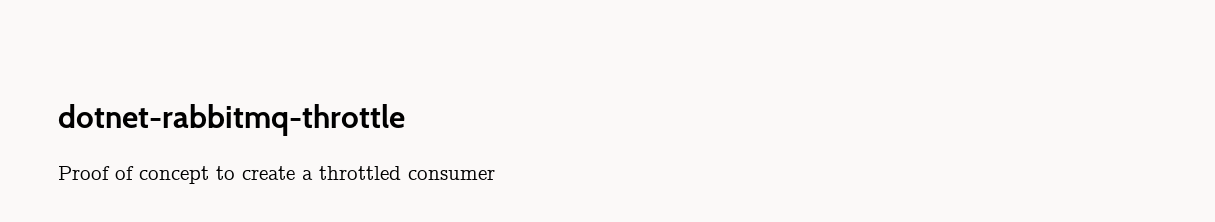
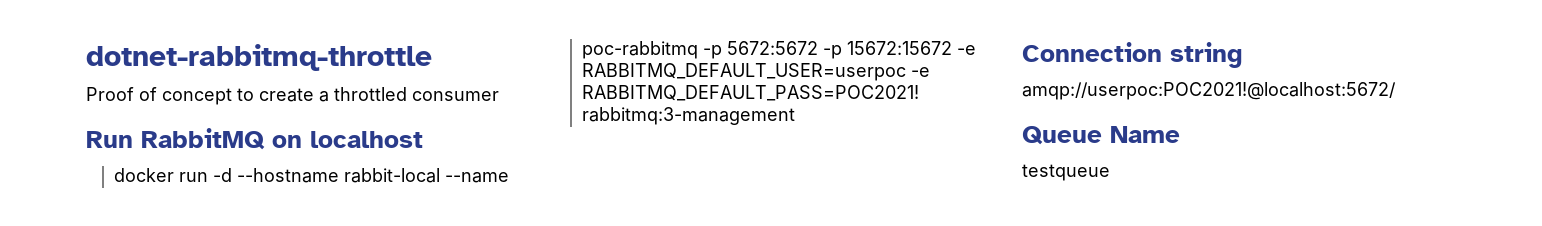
+ Run RabbitMQ on localhost
+ docker run -d --hostname rabbit-local --name poc-rabbitmq -p 5672:5672 -p 15672:15672 -e RABBITMQ_DEFAULT_USER=userpoc -e RABBITMQ_DEFAULT_PASS=POC2021! rabbitmq:3-management
+ Connection string
+ amqp://userpoc:POC2021!@localhost:5672/
+ Queue Name
+ testqueue

